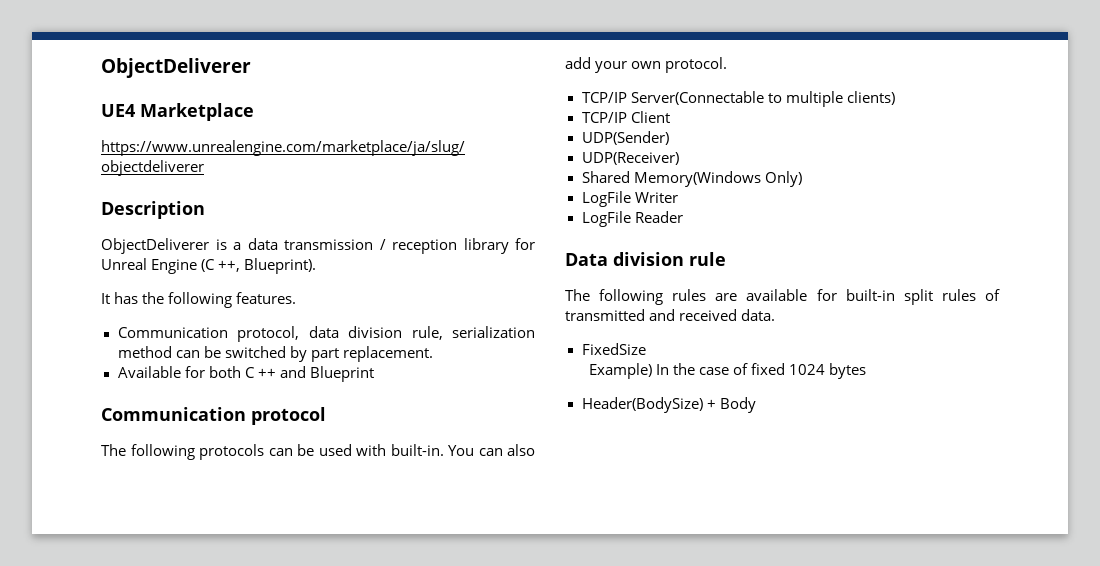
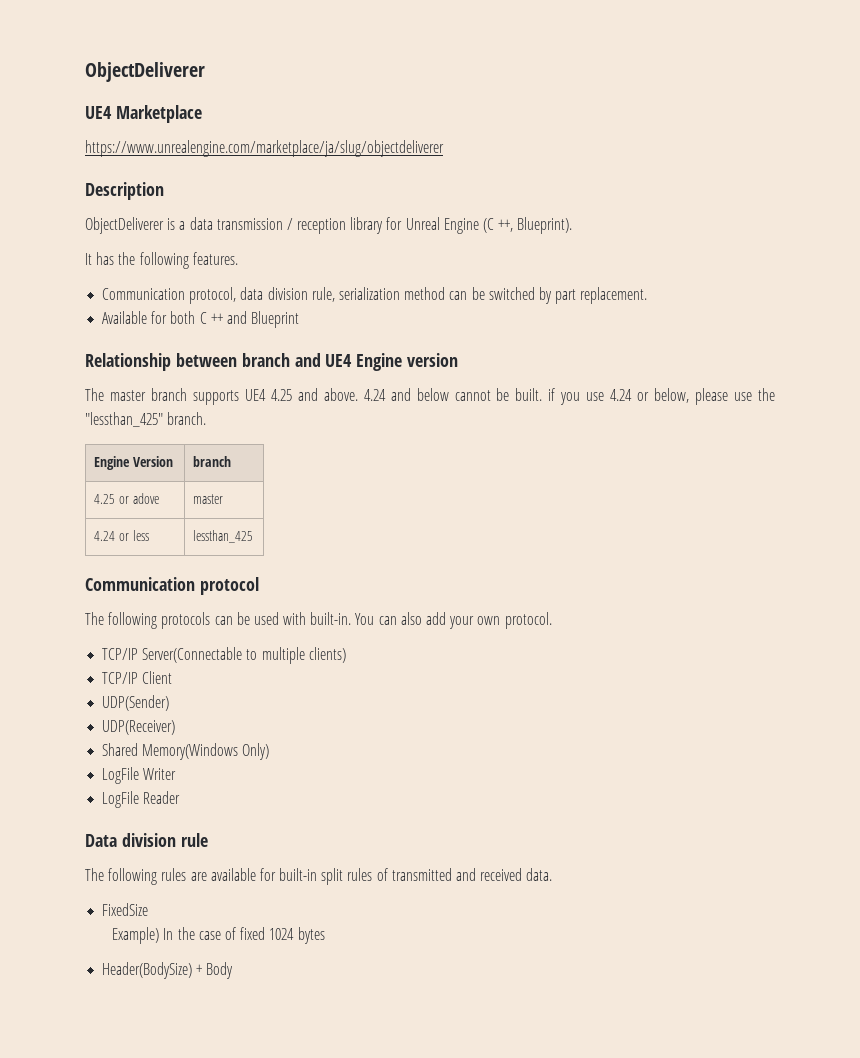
+ Relationship between branch and UE4 Engine version
+ The master branch supports UE4 4.25 and above. 4.24 and below cannot be built. if you use 4.24 or below, please use the "lessthan_425" branch.
+ Engine Version | branch
+ 4.25 or adove | master
+ 4.24 or less | lessthan_425

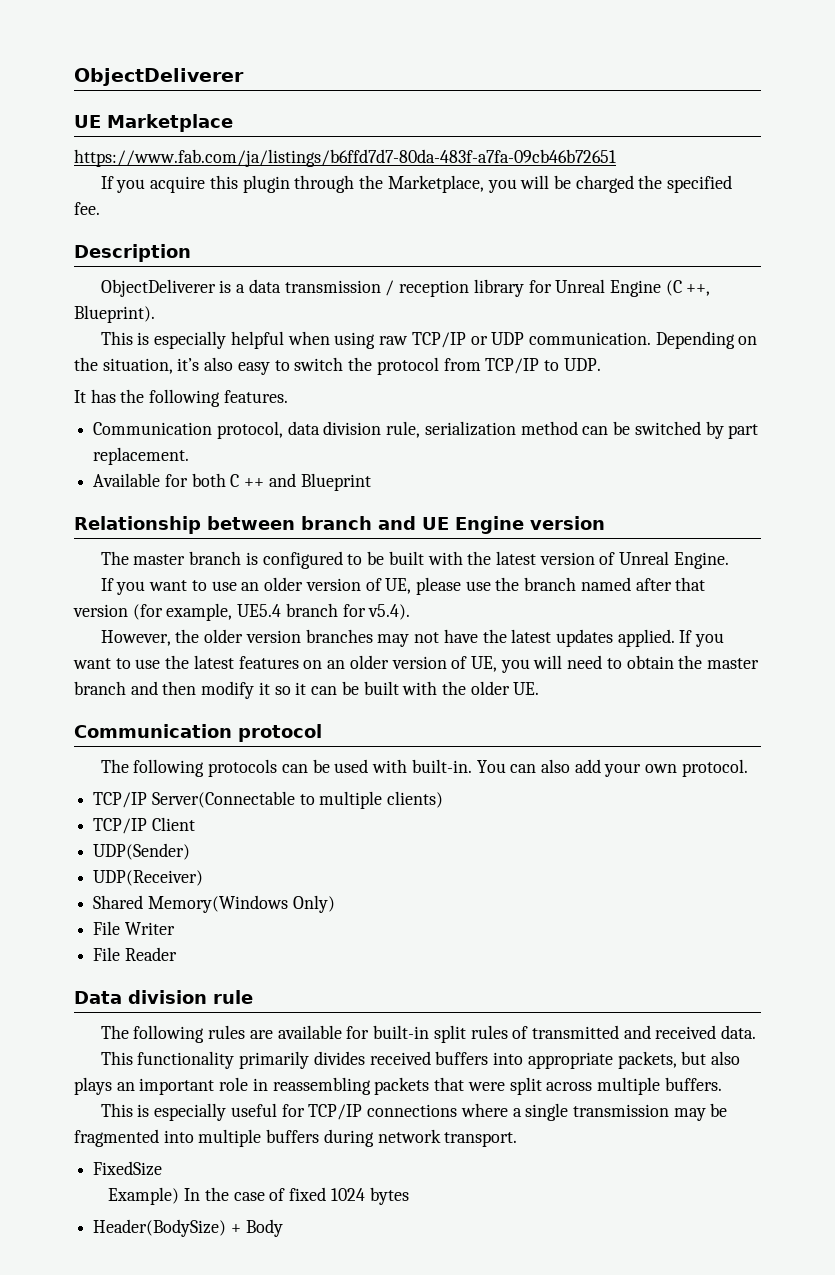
- UE4 Marketplace
+ UE Marketplace
- https://www.unrealengine.com/marketplace/ja/slug/objectdeliverer
+ https://www.fab.com/ja/listings/b6ffd7d7-80da-483f-a7fa-09cb46b72651
+ If you acquire this plugin through the Marketplace, you will be charged the specified fee.
+ This is especially helpful when using raw TCP/IP or UDP communication. Depending on the situation, it’s also easy to switch the protocol from TCP/IP to UDP.
- Relationship between branch and UE4 Engine version
+ Relationship between branch and UE Engine version
- The master branch supports UE4 4.25 and above. 4.24 and below cannot be built. if you use 4.24 or below, please use the "lessthan_425" branch.
- Engine Version | branch
- 4.25 or adove | master
- 4.24 or less | lessthan_425
+ The master branch is configured to be built with the latest version of Unreal Engine.
+ If you want to use an older version of UE, please use the branch named after that version (for example, UE5.4 branch for v5.4).
+ However, the older version branches may not have the latest updates applied. If you want to use the latest features on an older version of UE, you will need to obtain the master branch and then modify it so it can be built with the older UE.
- LogFile Writer
+ File Writer
- LogFile Reader
+ File Reader
+ This functionality primarily divides received buffers into appropriate packets, but also plays an important role in reassembling packets that were split across multiple buffers.
+ This is especially useful for TCP/IP connections where a single transmission may be fragmented into multiple buffers during network transport.

